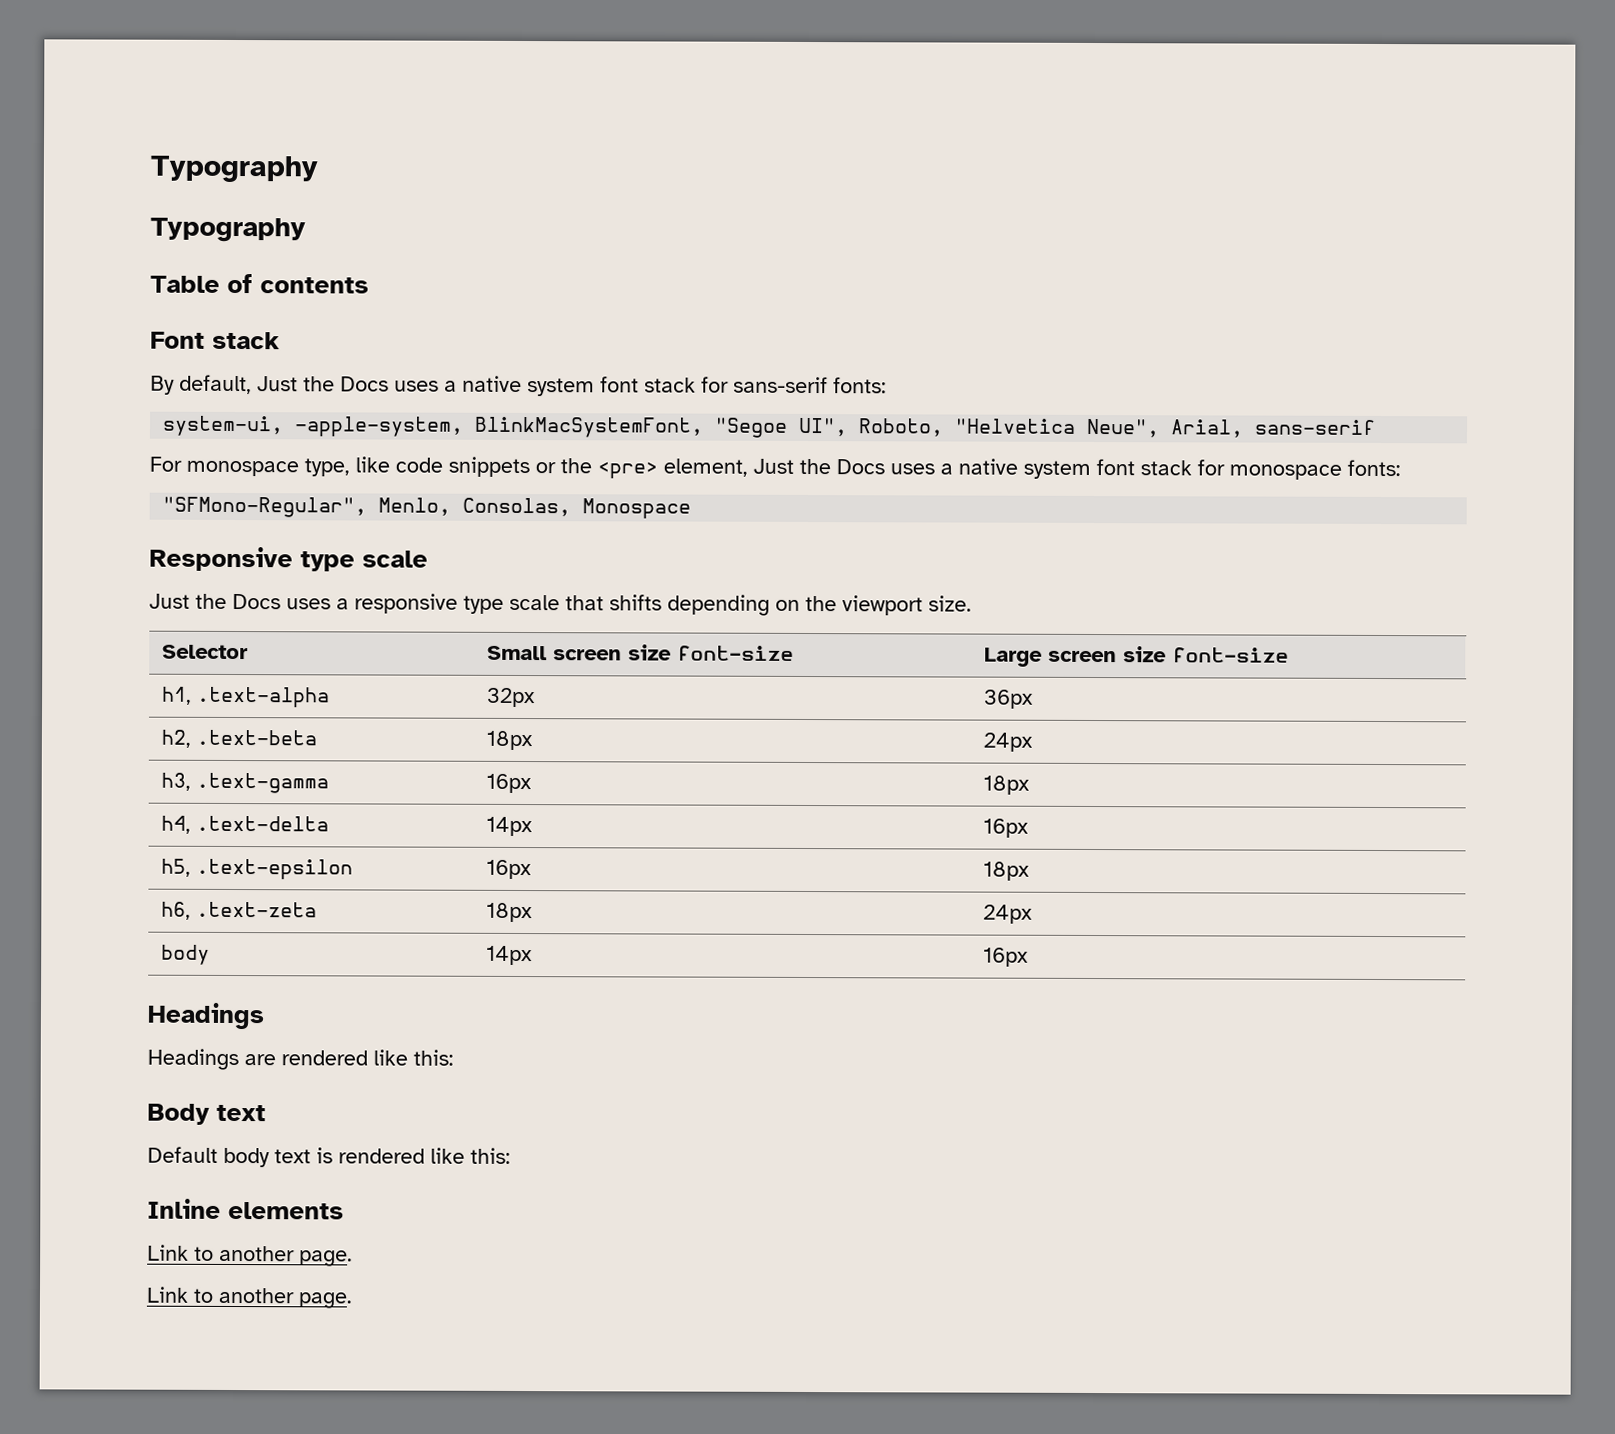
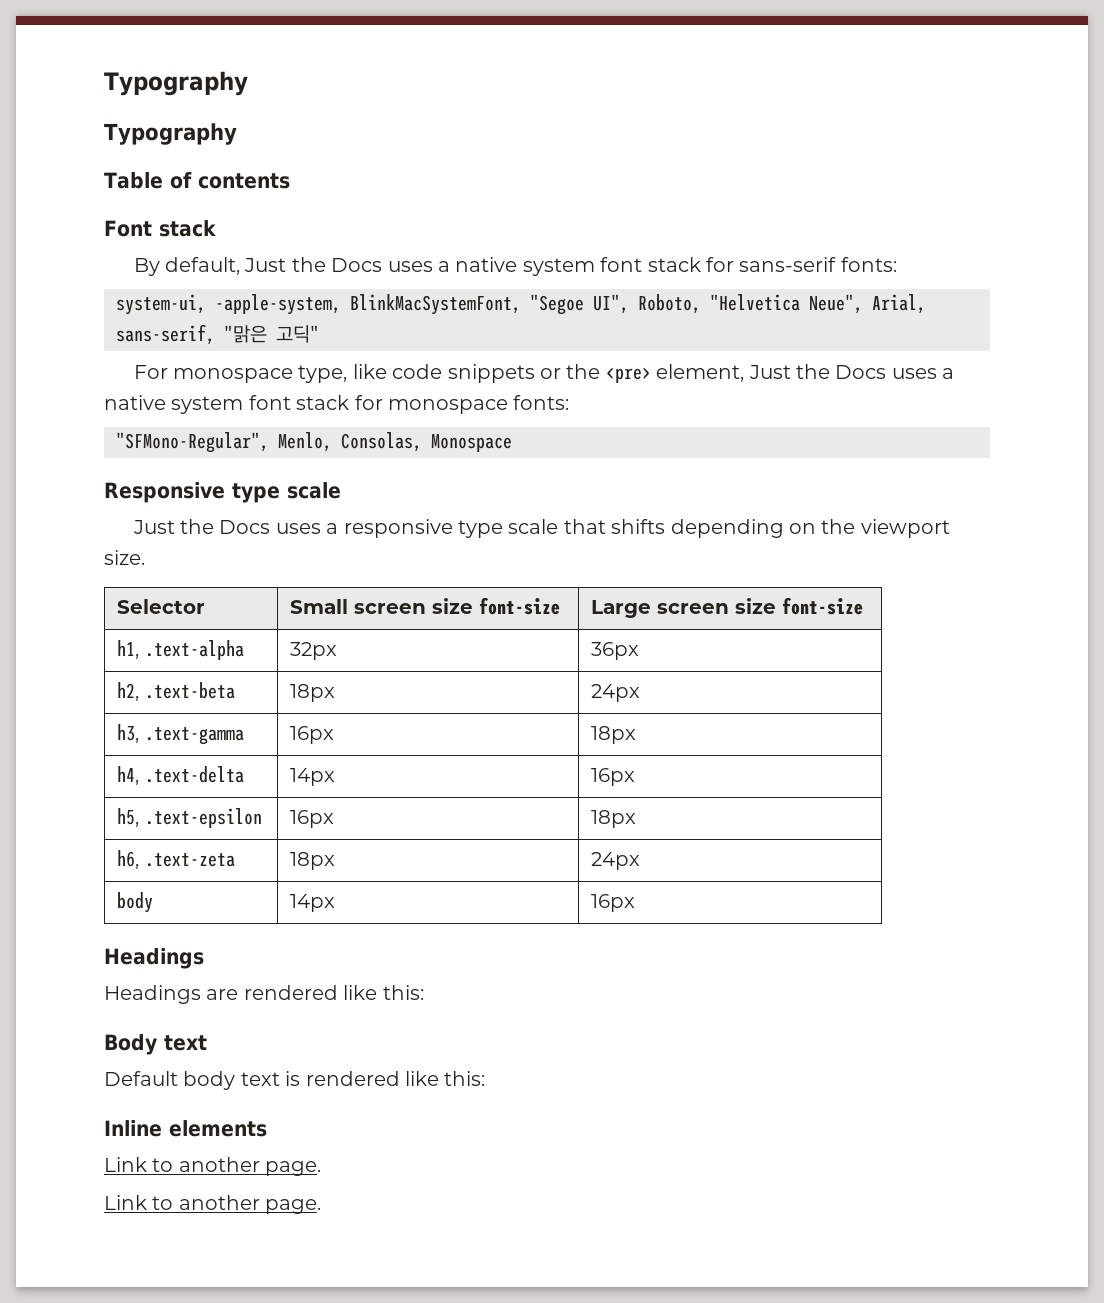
- system-ui, -apple-system, BlinkMacSystemFont, "Segoe UI", Roboto, "Helvetica Neue", Arial, sans-serif
+ system-ui, -apple-system, BlinkMacSystemFont, "Segoe UI", Roboto, "Helvetica Neue", Arial, sans-serif, "맑은 고딕"

